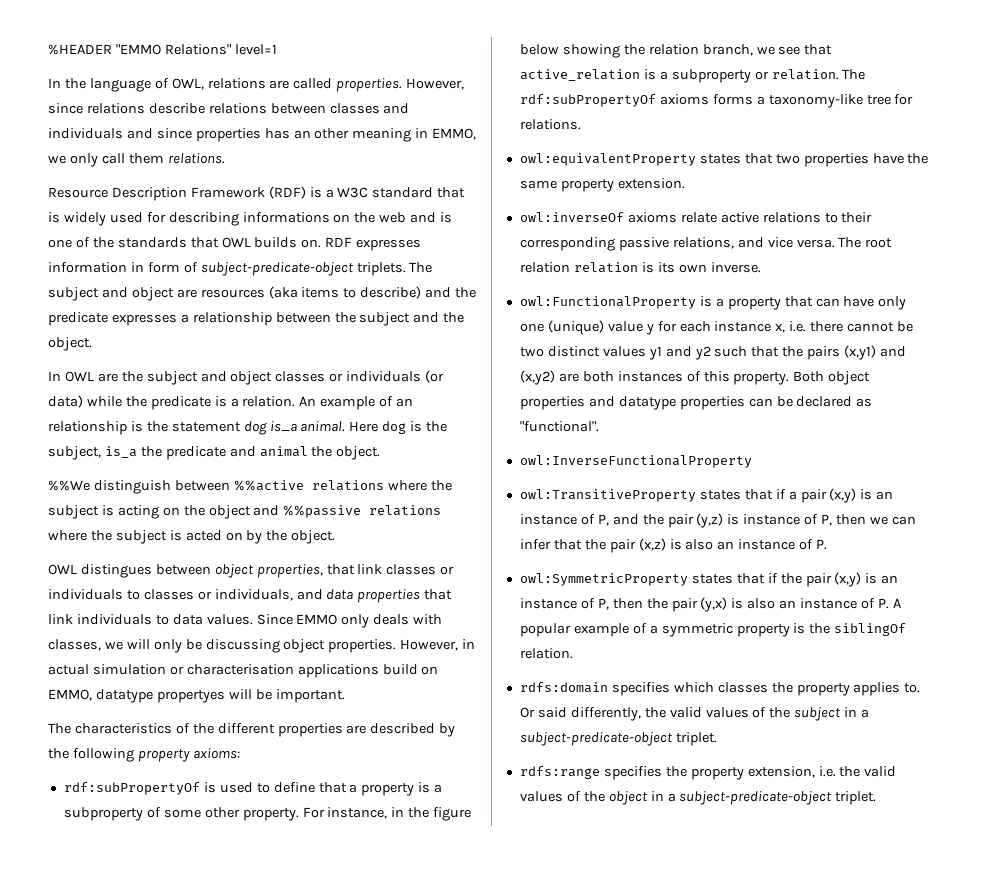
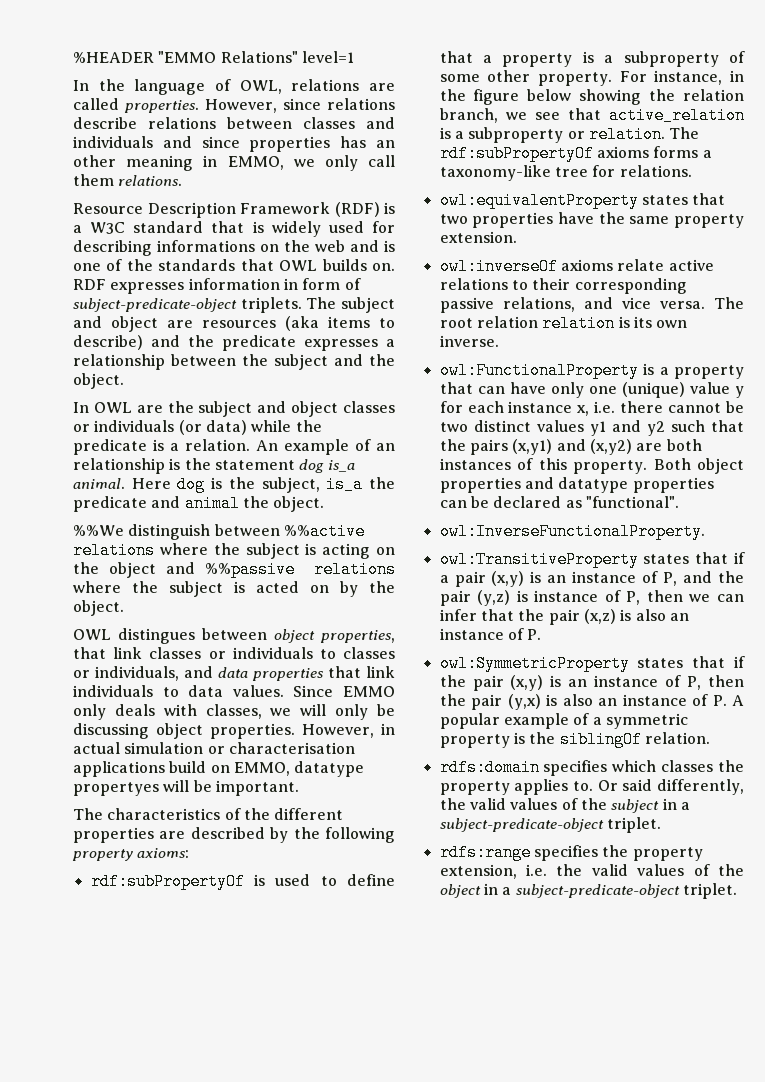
- owl:InverseFunctionalProperty
+ owl:InverseFunctionalProperty.

